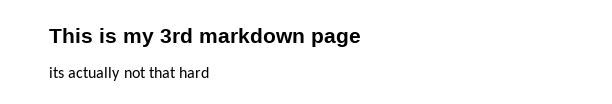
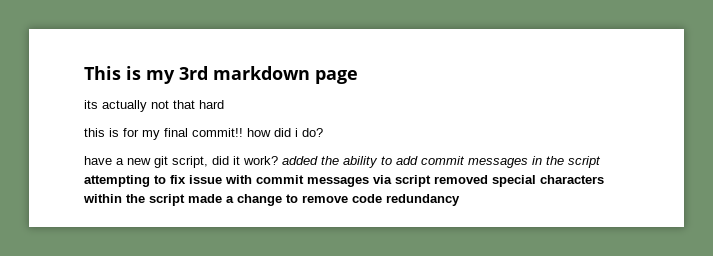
+ this is for my final commit!! how did i do?
+ have a new git script, did it work? added the ability to add commit messages in the script attempting to fix issue with commit messages via script removed special characters within the script made a change to remove code redundancy

